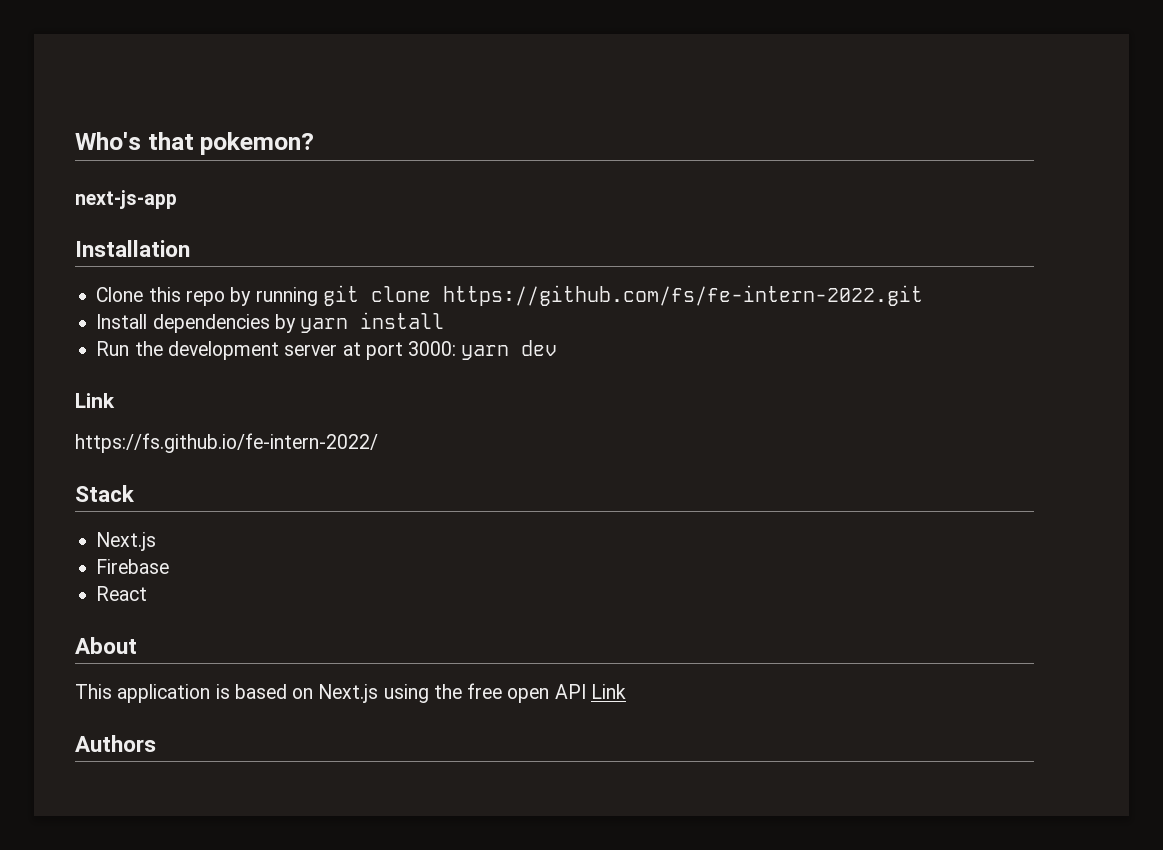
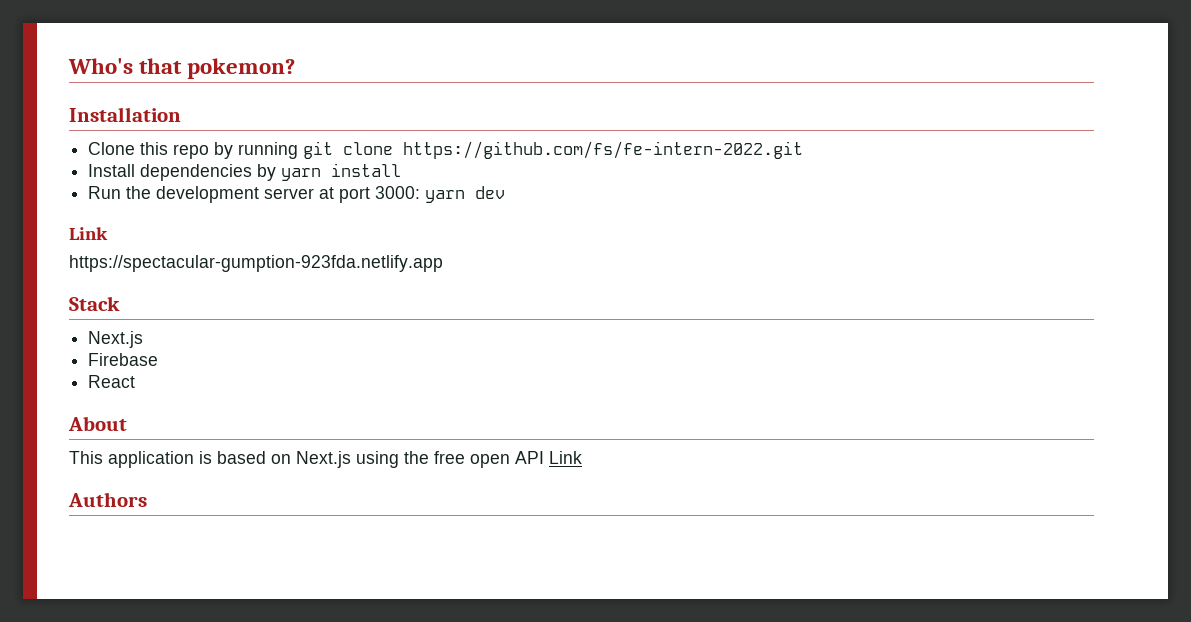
- next-js-app
- https://fs.github.io/fe-intern-2022/
+ https://spectacular-gumption-923fda.netlify.app

